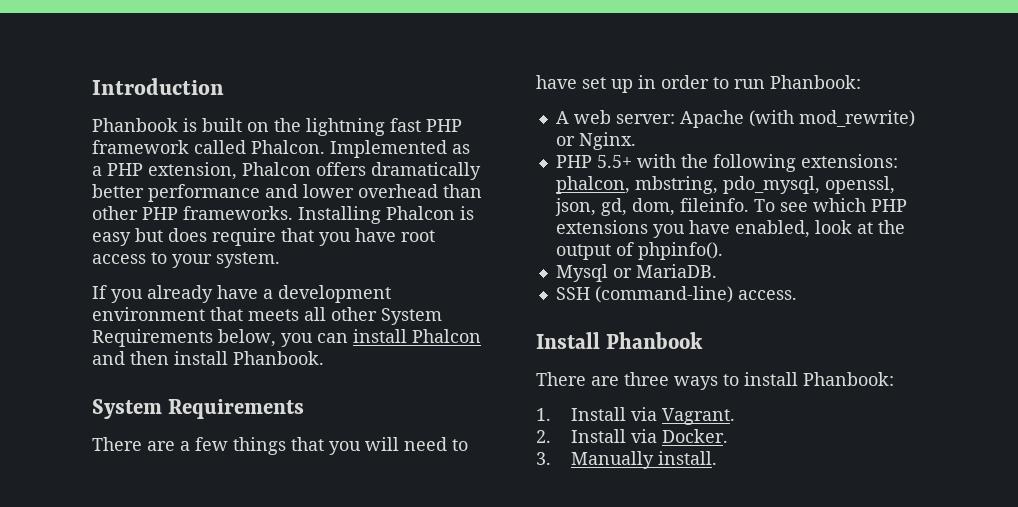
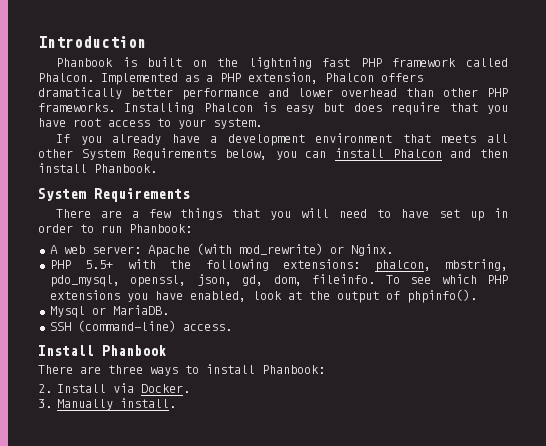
- 1. Install via Vagrant.

